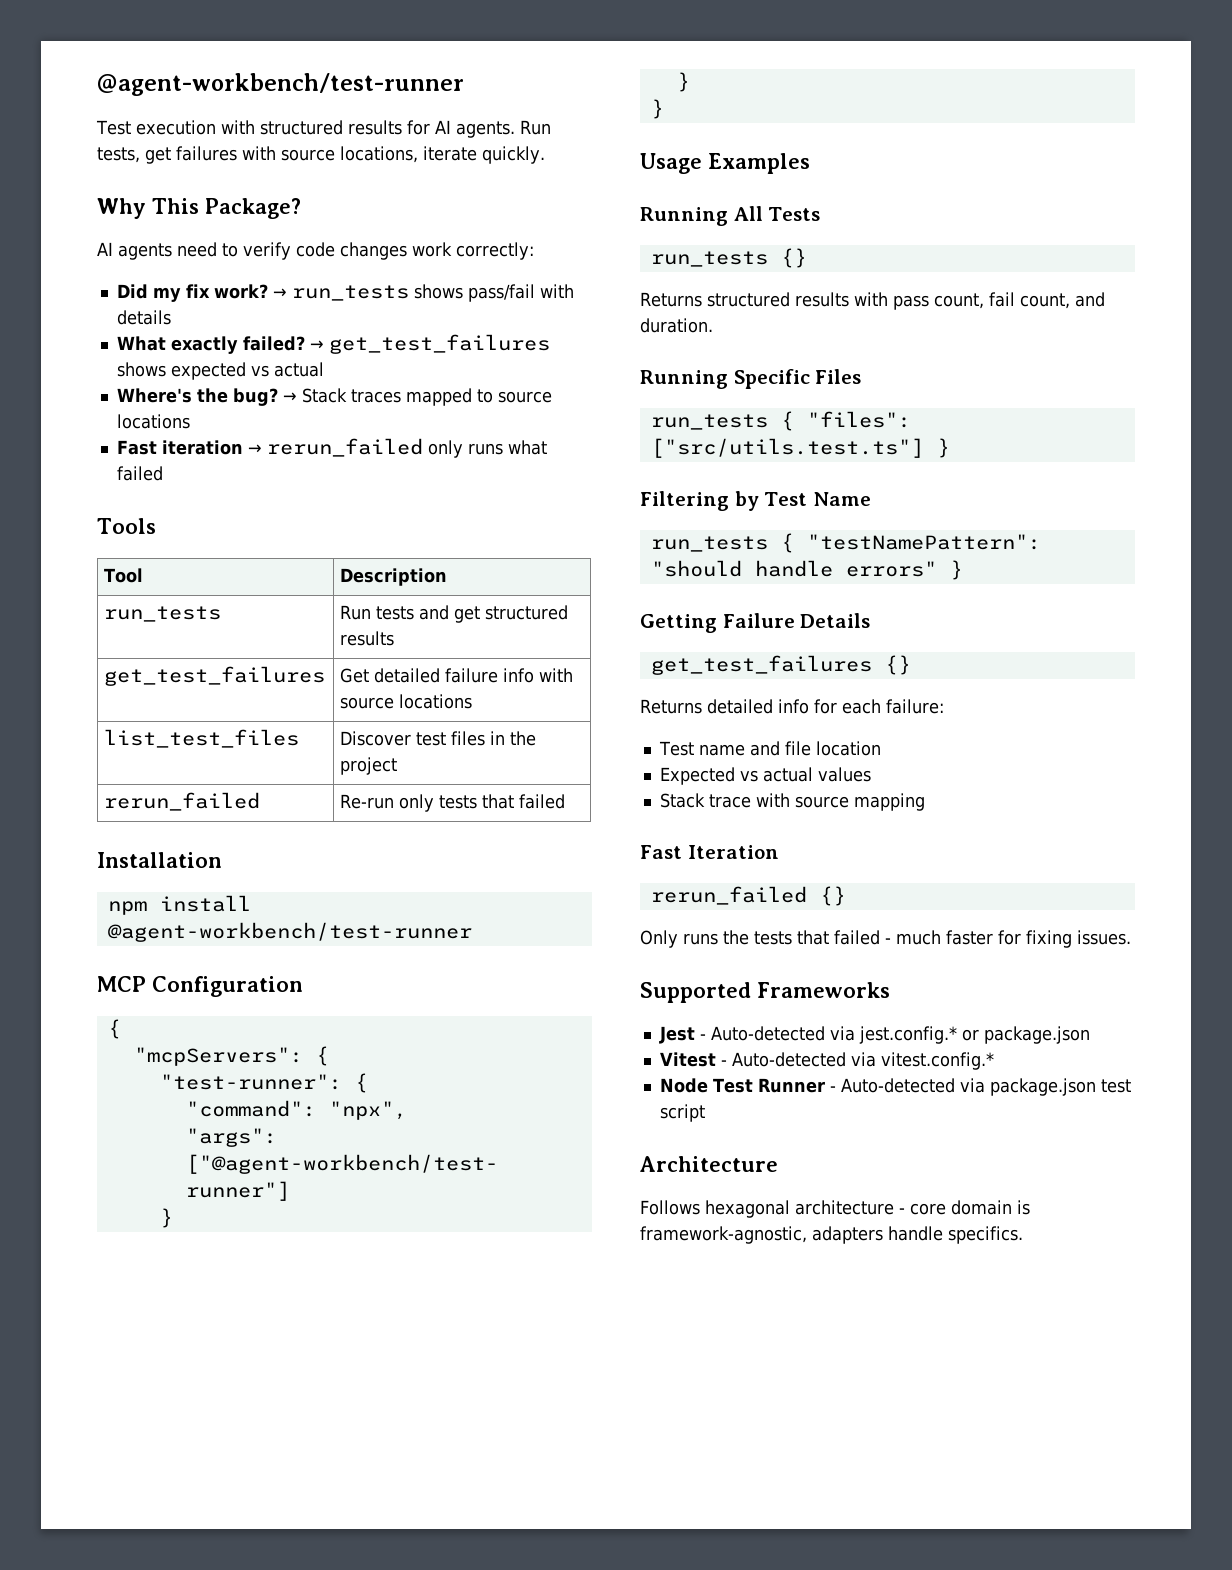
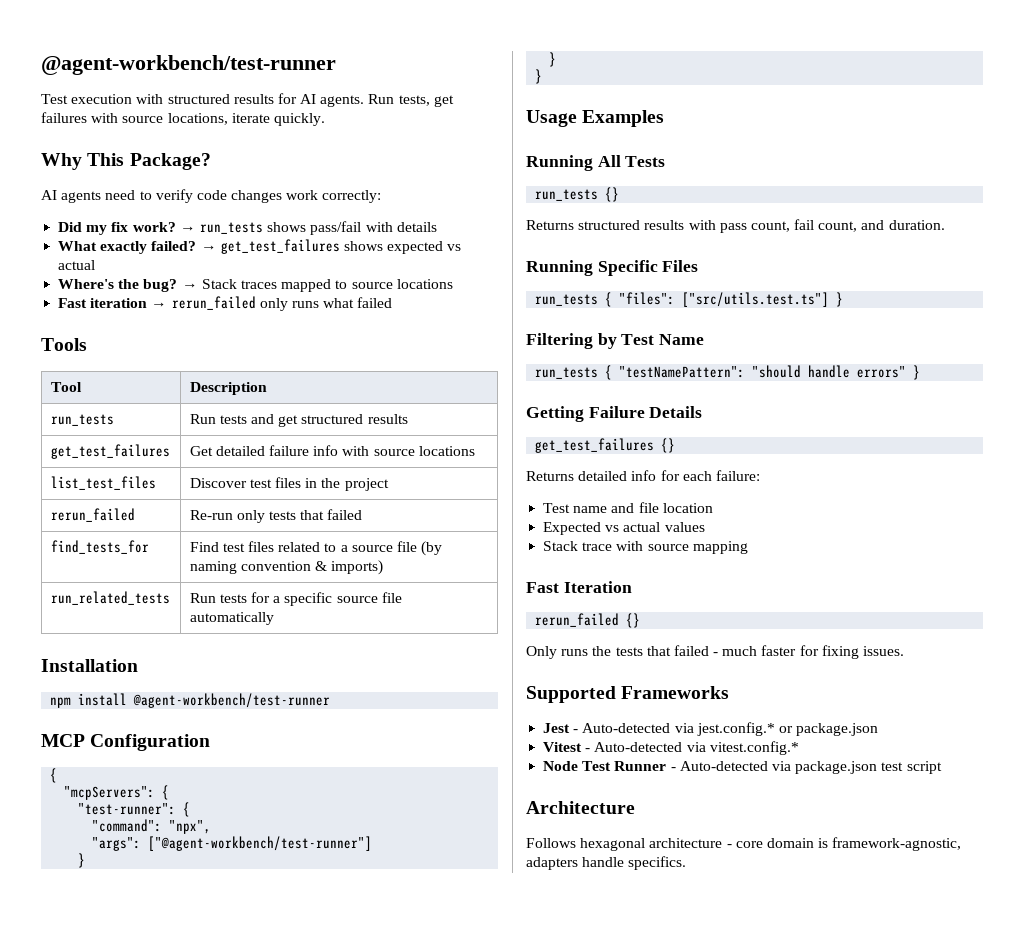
+ find_tests_for | Find test files related to a source file (by naming convention & imports)
+ run_related_tests | Run tests for a specific source file automatically

